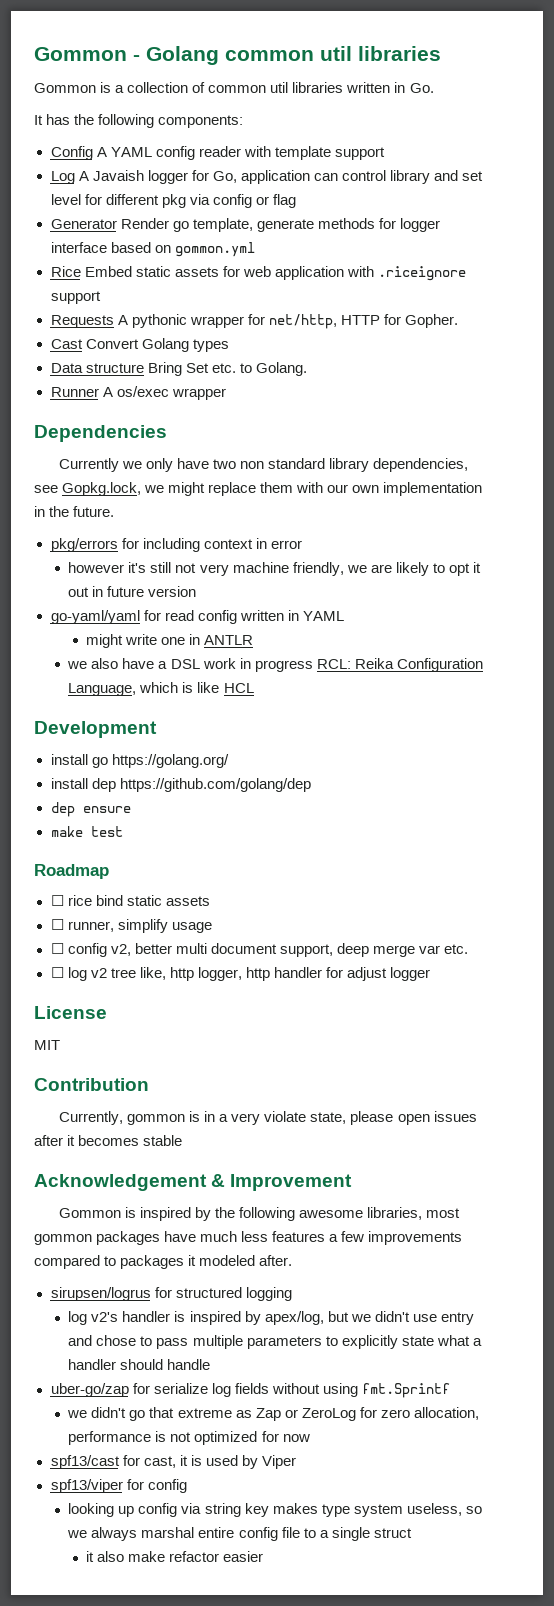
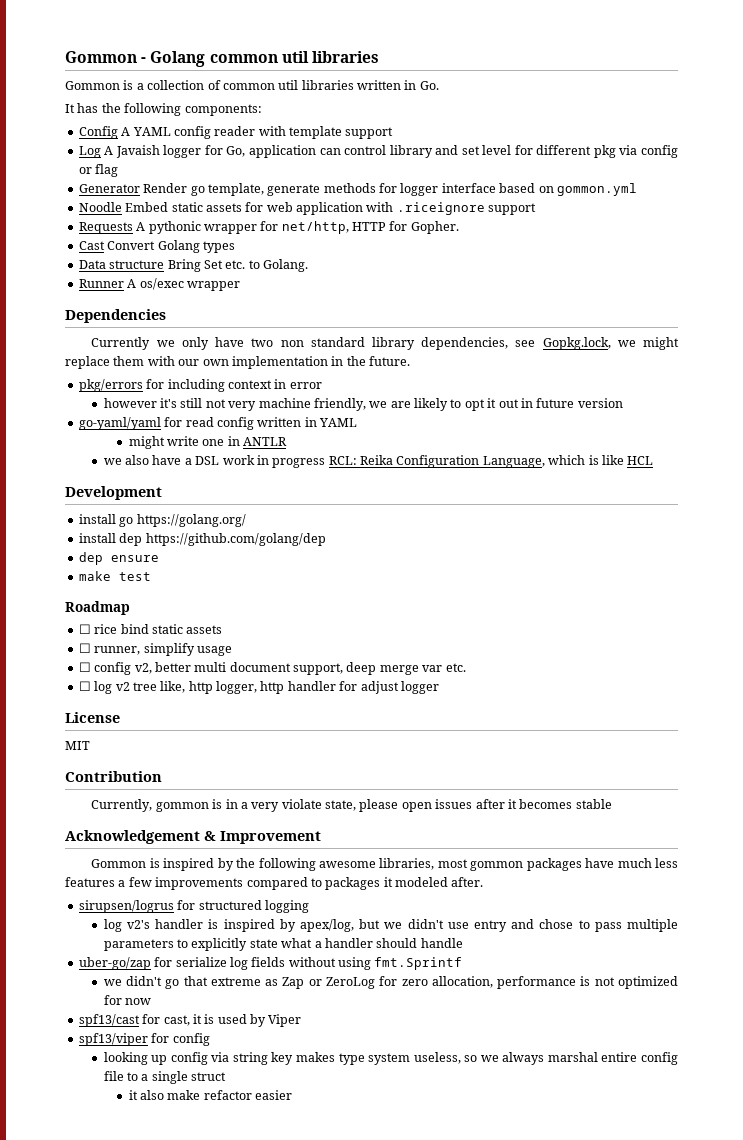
- Rice Embed static assets for web application with .riceignore support
+ Noodle Embed static assets for web application with .riceignore support

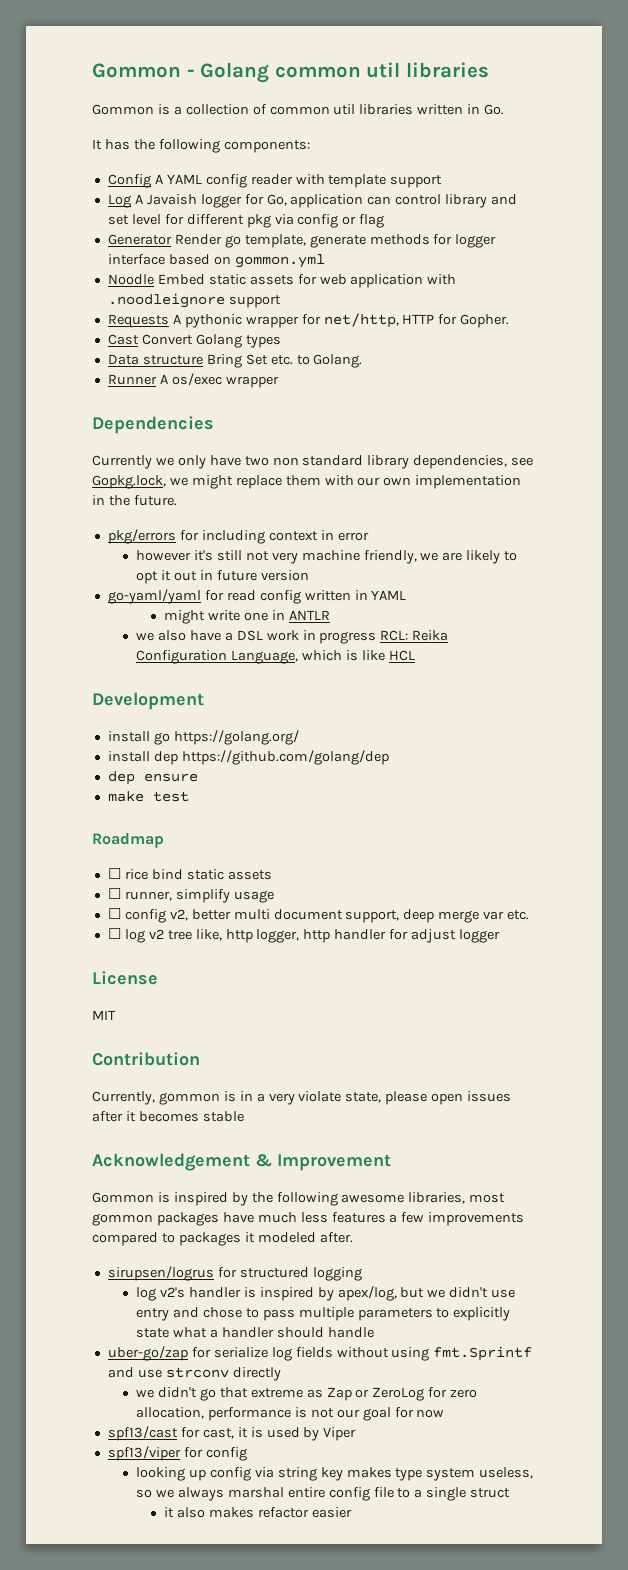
- Noodle Embed static assets for web application with .riceignore support
+ Noodle Embed static assets for web application with .noodleignore support
- uber-go/zap for serialize log fields without using fmt.Sprintf
+ uber-go/zap for serialize log fields without using fmt.Sprintf and use strconv directly
- we didn't go that extreme as Zap or ZeroLog for zero allocation, performance is not optimized for now
+ we didn't go that extreme as Zap or ZeroLog for zero allocation, performance is not our goal for now
- it also make refactor easier
+ it also makes refactor easier

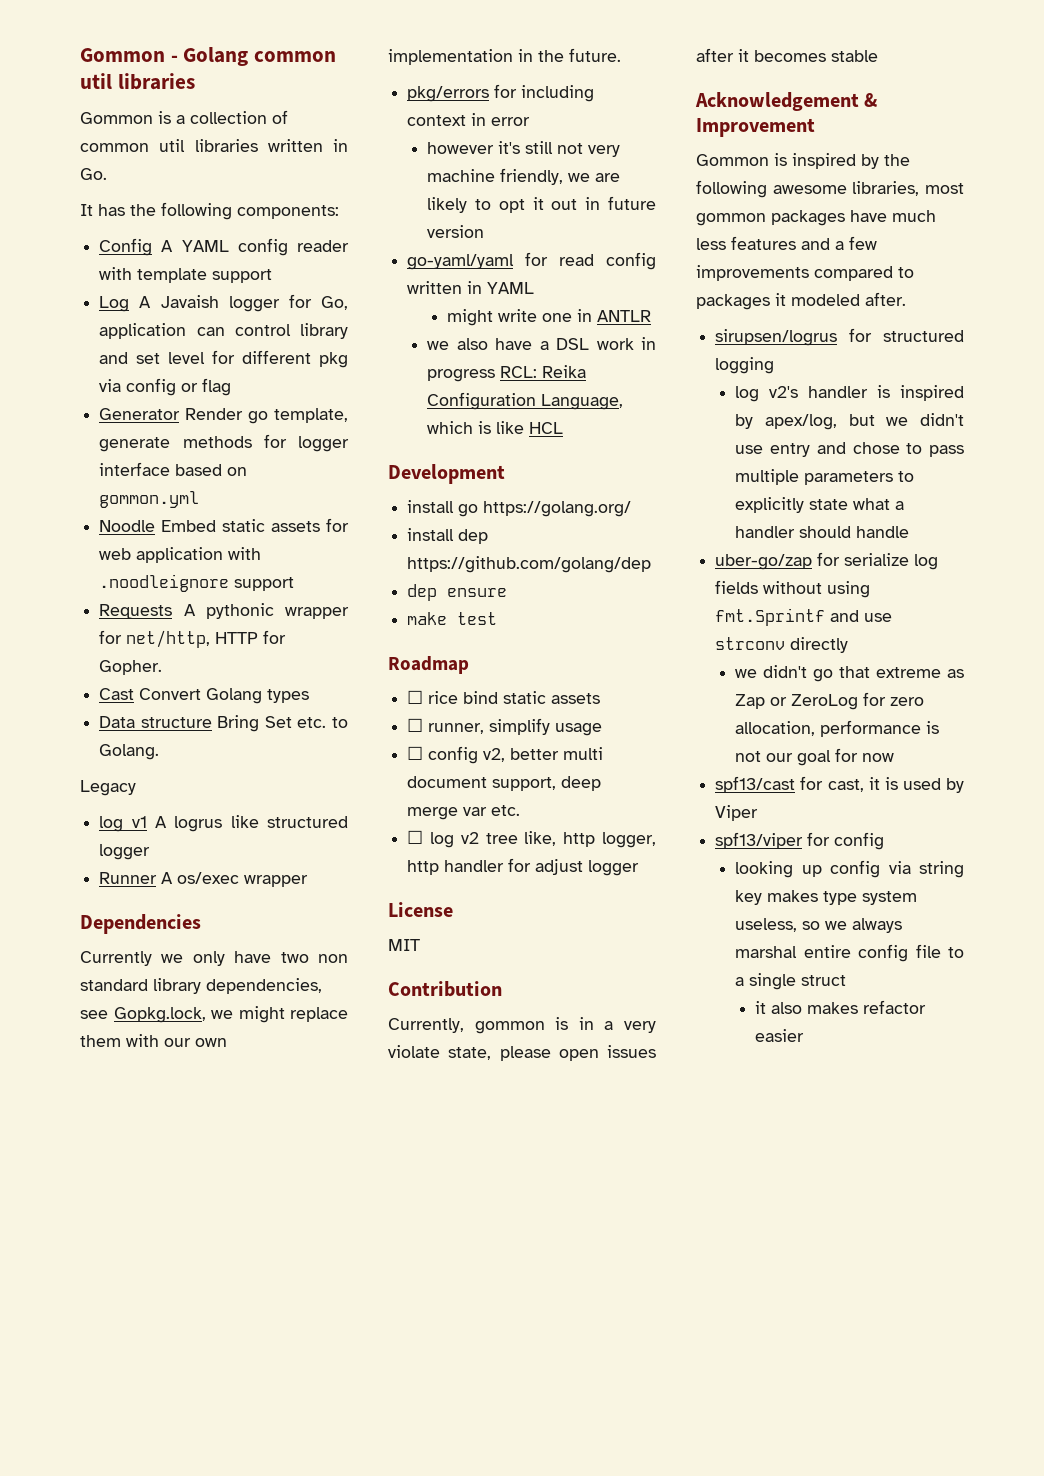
+ Legacy
+ log v1 A logrus like structured logger
- Gommon is inspired by the following awesome libraries, most gommon packages have much less features a few improvements compared to packages it modeled after.
+ Gommon is inspired by the following awesome libraries, most gommon packages have much less features and a few improvements compared to packages it modeled after.

